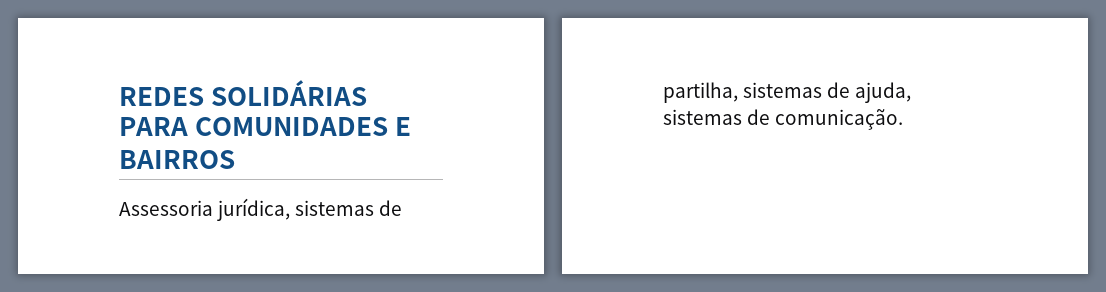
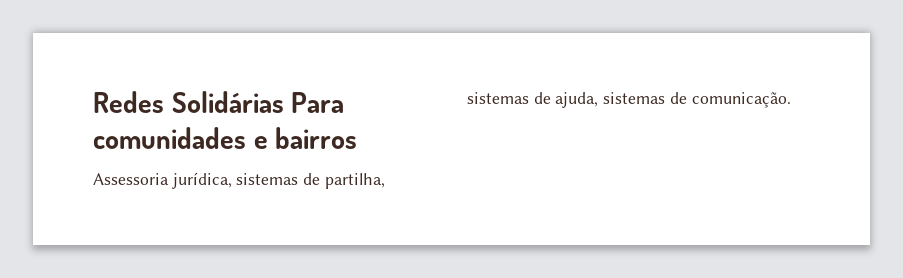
- REDES SOLIDÁRIAS PARA COMUNIDADES E BAIRROS
+ Redes Solidárias Para comunidades e bairros

